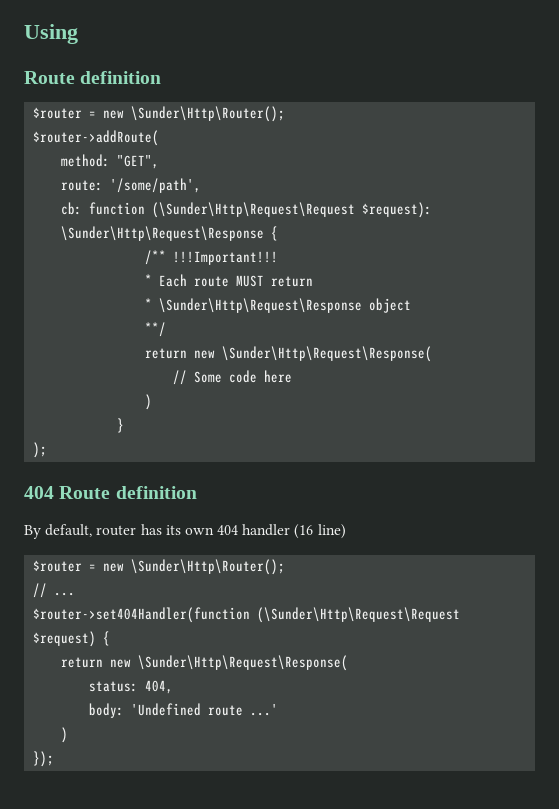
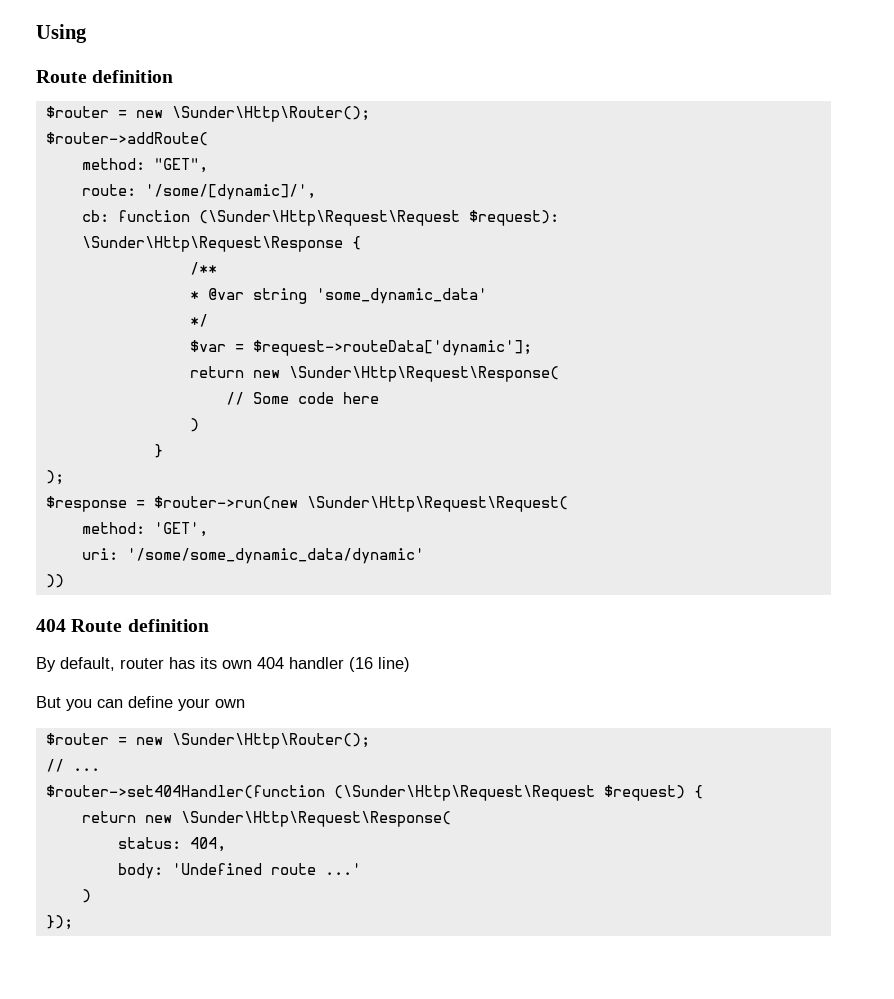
- route: '/some/path',
+ route: '/some/[dynamic]/',
- /** !!!Important!!!
- * Each route MUST return
- * \Sunder\Http\Request\Response object
- **/
+ /**
+ * @var string 'some_dynamic_data'
+ */
+ $var = $request->routeData['dynamic'];
+ $response = $router->run(new \Sunder\Http\Request\Request(
+ method: 'GET',
+ uri: '/some/some_dynamic_data/dynamic'
+ ))
+ But you can define your own

